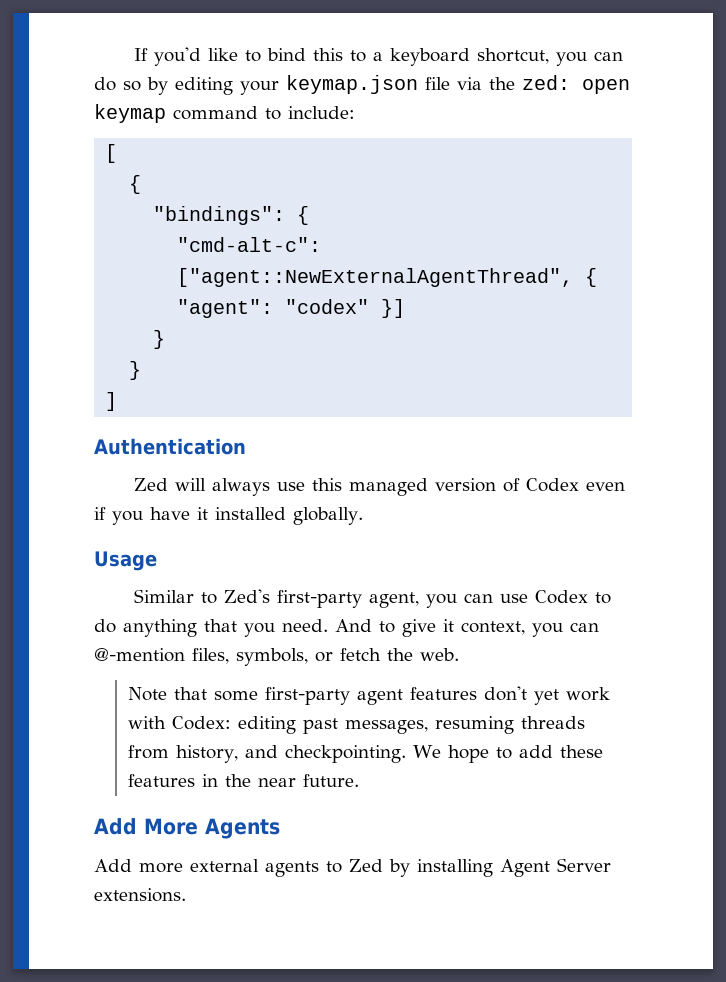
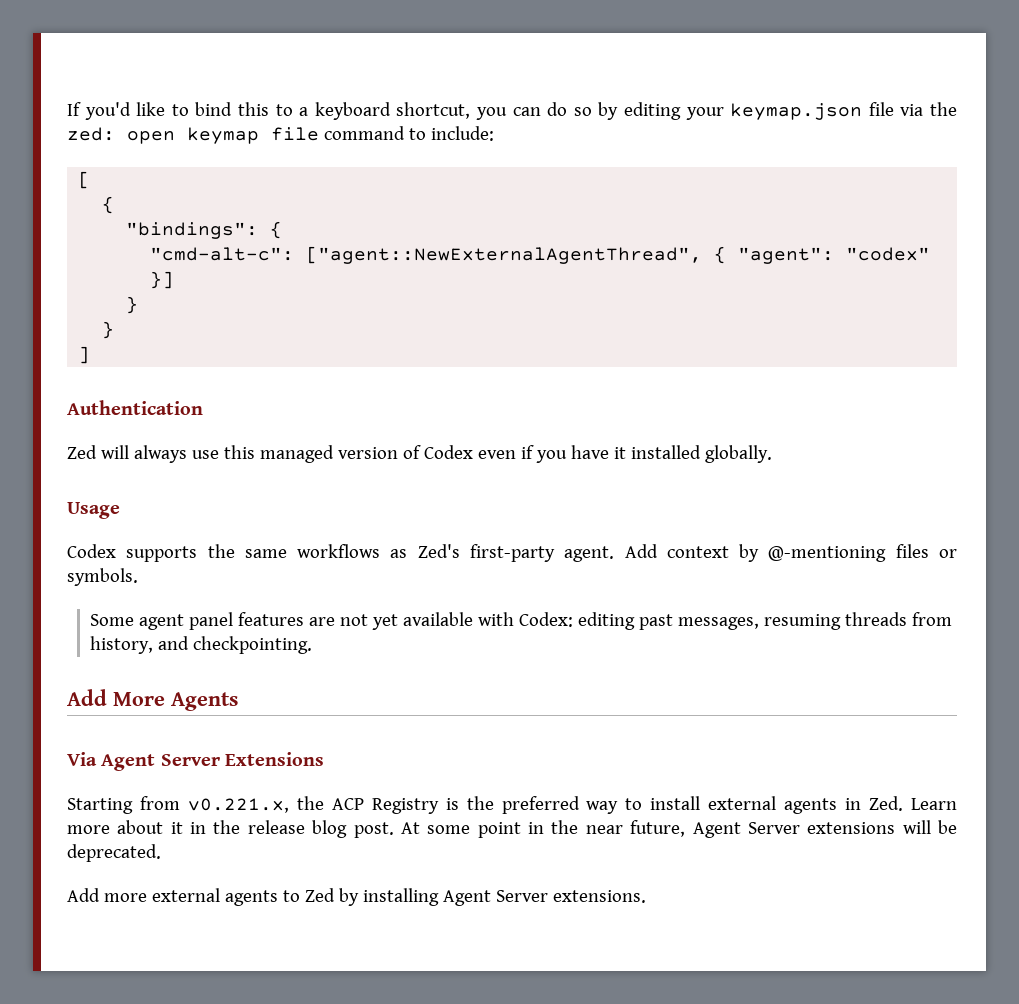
- If you'd like to bind this to a keyboard shortcut, you can do so by editing your keymap.json file via the zed: open keymap command to include:
+ If you'd like to bind this to a keyboard shortcut, you can do so by editing your keymap.json file via the zed: open keymap file command to include:
- Similar to Zed's first-party agent, you can use Codex to do anything that you need. And to give it context, you can @-mention files, symbols, or fetch the web.
- Note that some first-party agent features don't yet work with Codex: editing past messages, resuming threads from history, and checkpointing. We hope to add these features in the near future.
+ Codex supports the same workflows as Zed's first-party agent. Add context by @-mentioning files or symbols.
+ Some agent panel features are not yet available with Codex: editing past messages, resuming threads from history, and checkpointing.
  Add More Agents
+ Via Agent Server Extensions
+ Starting from v0.221.x, the ACP Registry is the preferred way to install external agents in Zed. Learn more about it in the release blog post. At some point in the near future, Agent Server extensions will be deprecated.

